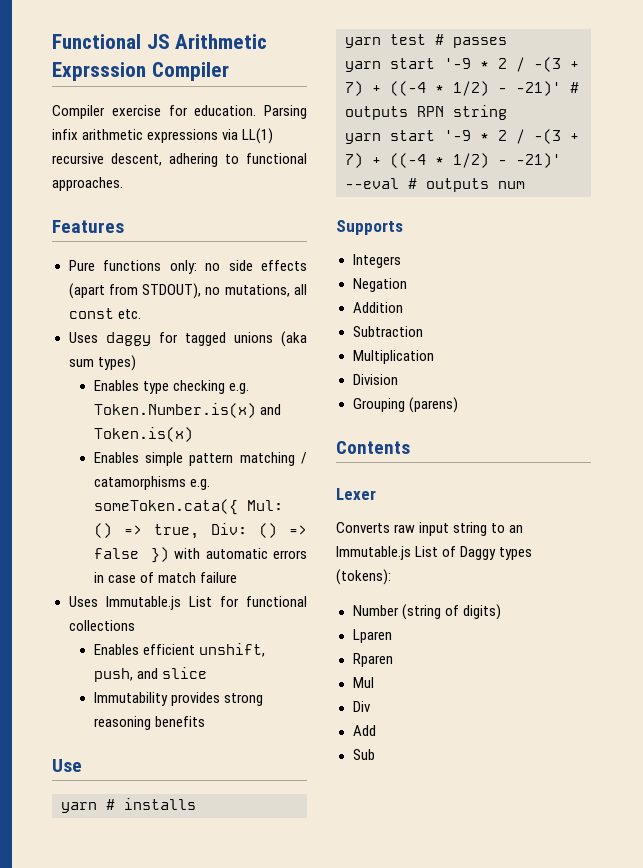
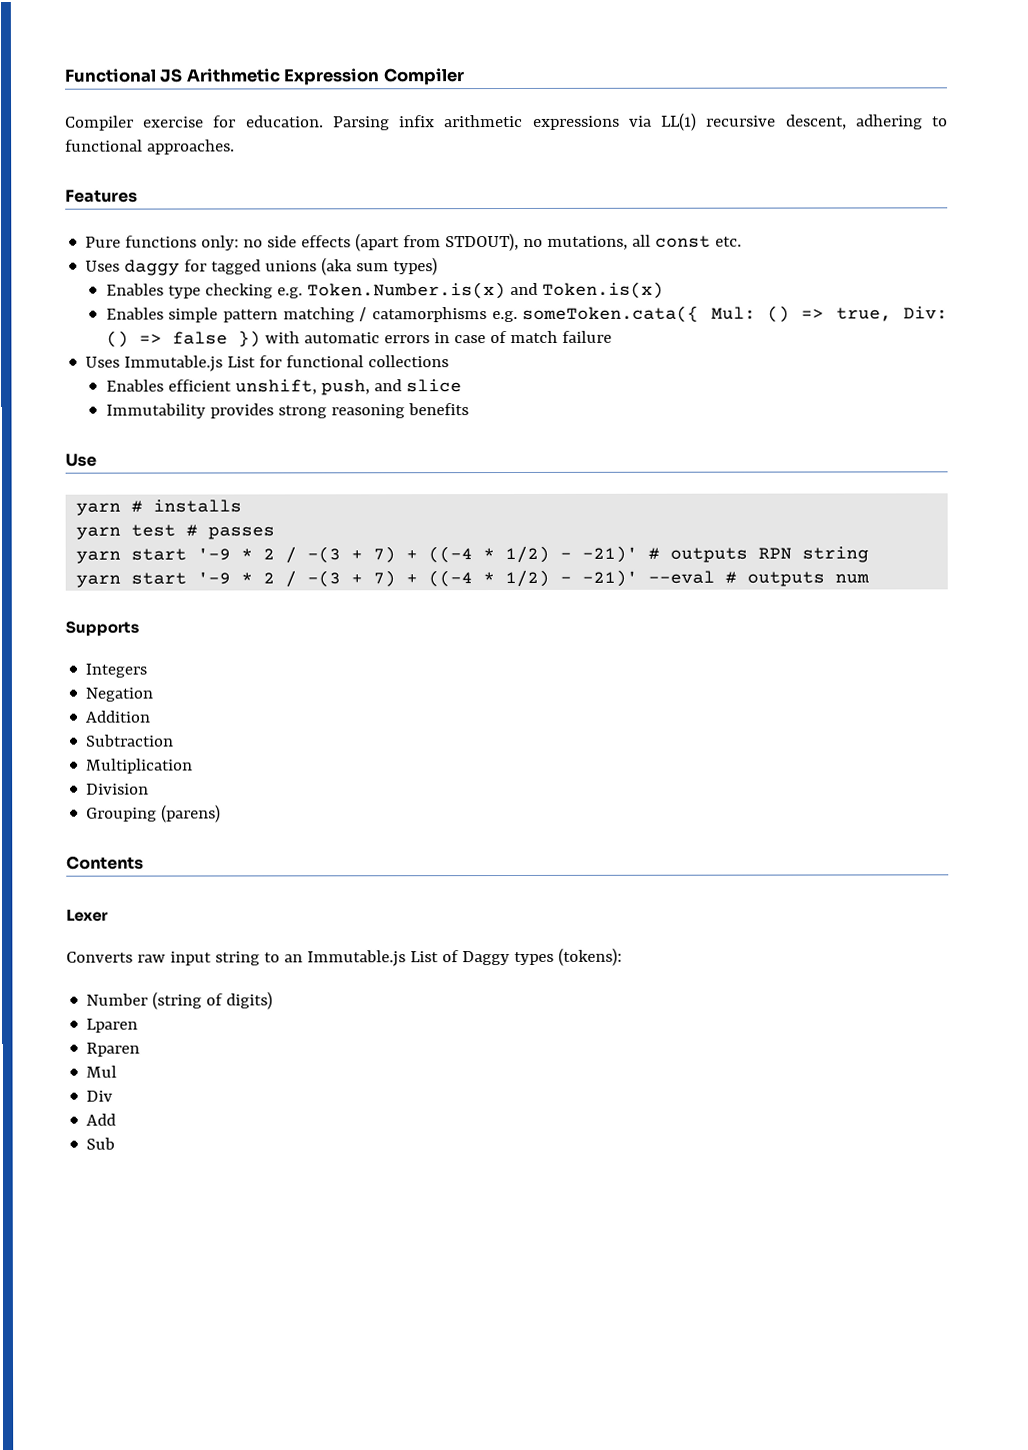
- Functional JS Arithmetic Exprsssion Compiler
+ Functional JS Arithmetic Expression Compiler

